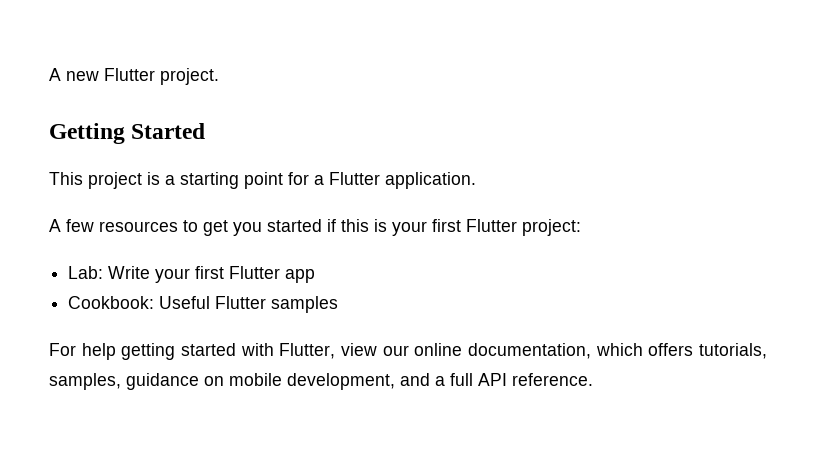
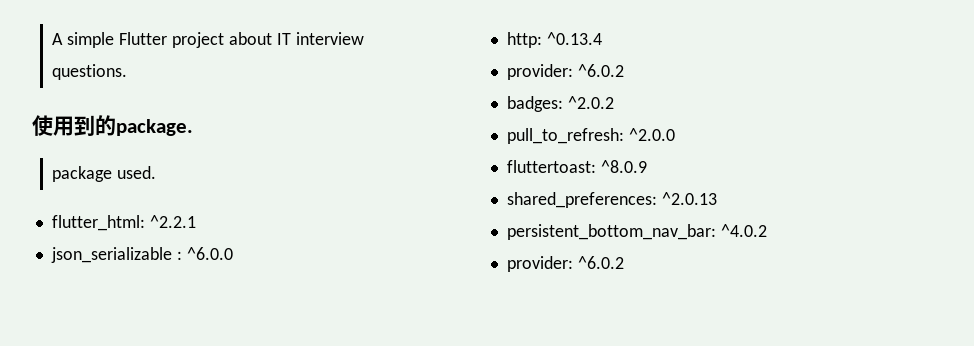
- A new Flutter project.
- Getting Started
- This project is a starting point for a Flutter application.
- A few resources to get you started if this is your first Flutter project:
- Lab: Write your first Flutter app
- Cookbook: Useful Flutter samples
- For help getting started with Flutter, view our online documentation, which offers tutorials, samples, guidance on mobile development, and a full API reference.
+ A simple Flutter project about IT interview questions.
+ 使用到的package.
+ package used.
+ flutter_html: ^2.2.1
+ json_serializable : ^6.0.0
+ http: ^0.13.4
+ provider: ^6.0.2
+ badges: ^2.0.2
+ pull_to_refresh: ^2.0.0
+ fluttertoast: ^8.0.9
+ shared_preferences: ^2.0.13
+ persistent_bottom_nav_bar: ^4.0.2
+ provider: ^6.0.2

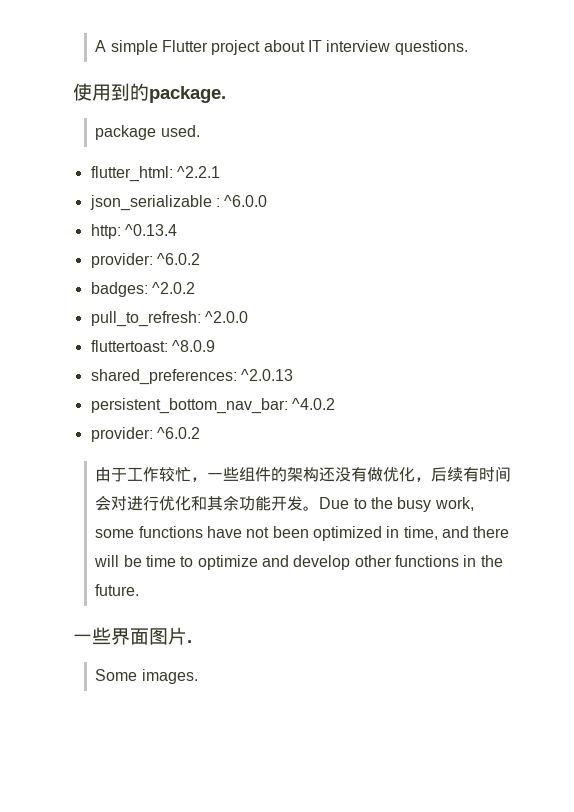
+ 由于工作较忙，一些组件的架构还没有做优化，后续有时间会对进行优化和其余功能开发。Due to the busy work, some functions have not been optimized in time, and there will be time to optimize and develop other functions in the future.
+ 一些界面图片.
+ Some images.

